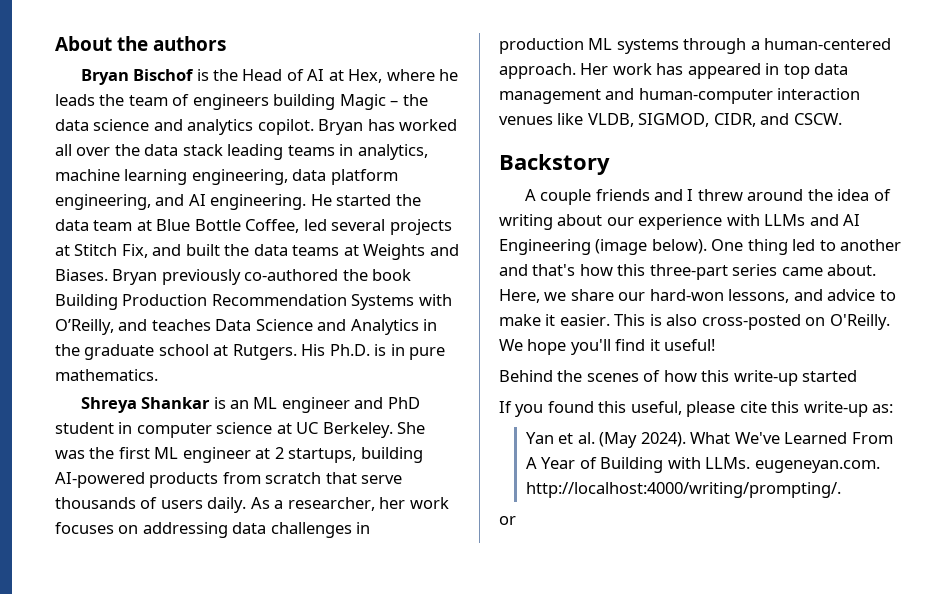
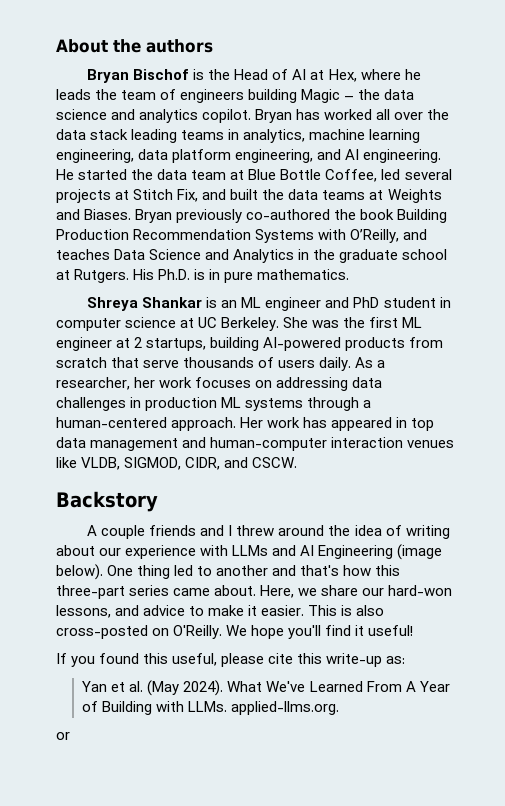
- Behind the scenes of how this write-up started
- What We've Learned From A Year of Building with LLMs. eugeneyan.com. http://localhost:4000/writing/prompting/.
+ What We've Learned From A Year of Building with LLMs. applied-llms.org.

